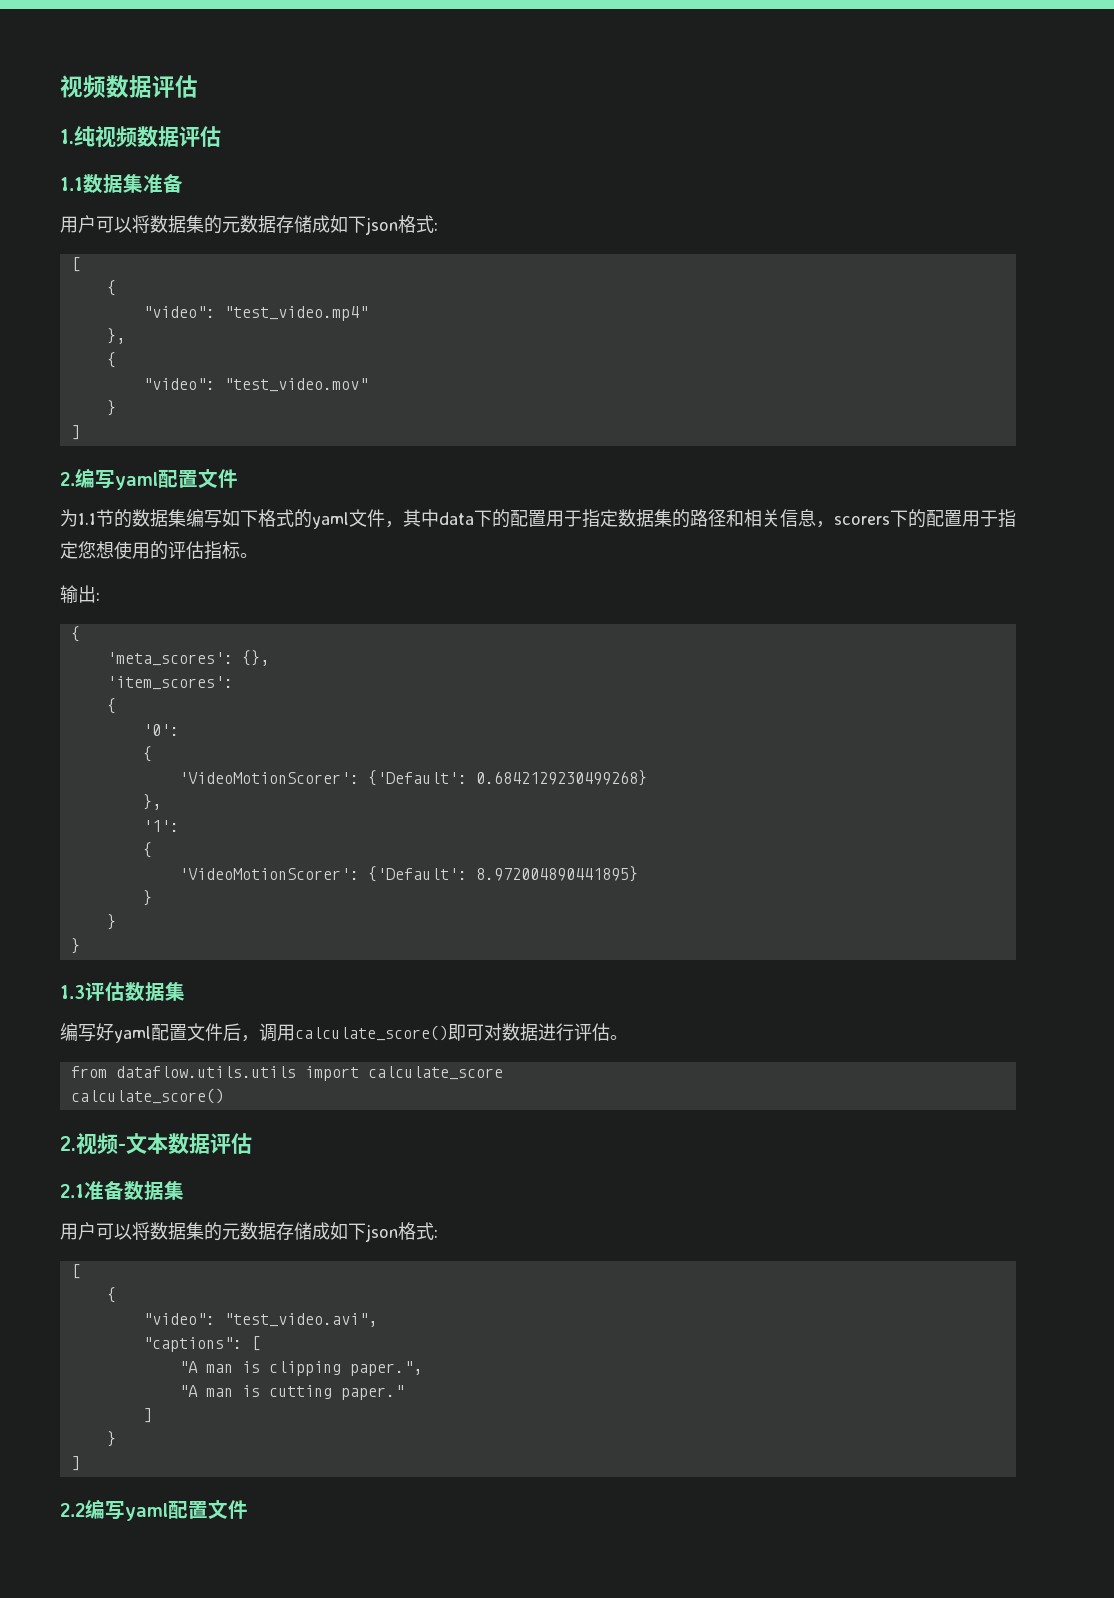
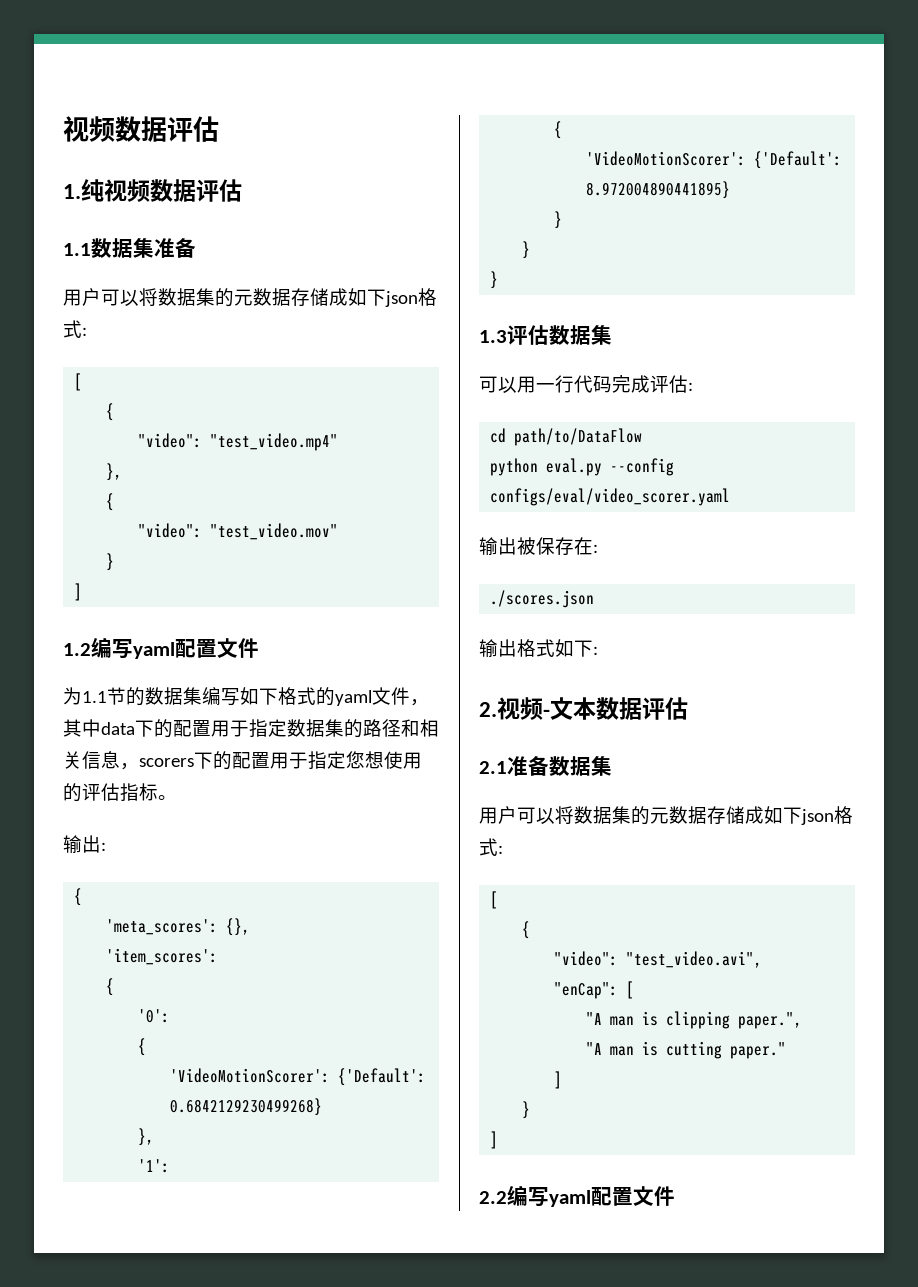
- 2.编写yaml配置文件
+ 1.2编写yaml配置文件
- 编写好yaml配置文件后，调用calculate_score()即可对数据进行评估。
- from dataflow.utils.utils import calculate_score
- calculate_score()
+ 可以用一行代码完成评估:
+ cd path/to/DataFlow
+ python eval.py --config configs/eval/video_scorer.yaml
+ 输出被保存在:
+ ./scores.json
+ 输出格式如下:
- "captions": [
+ "enCap": [

